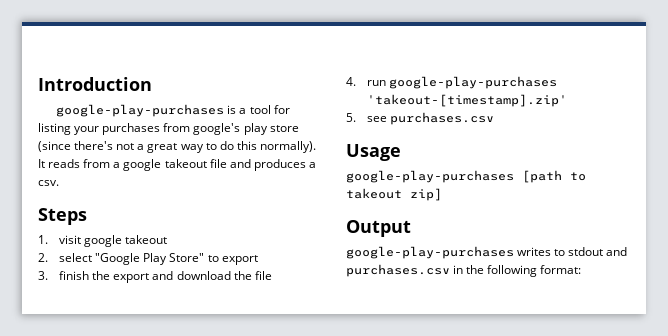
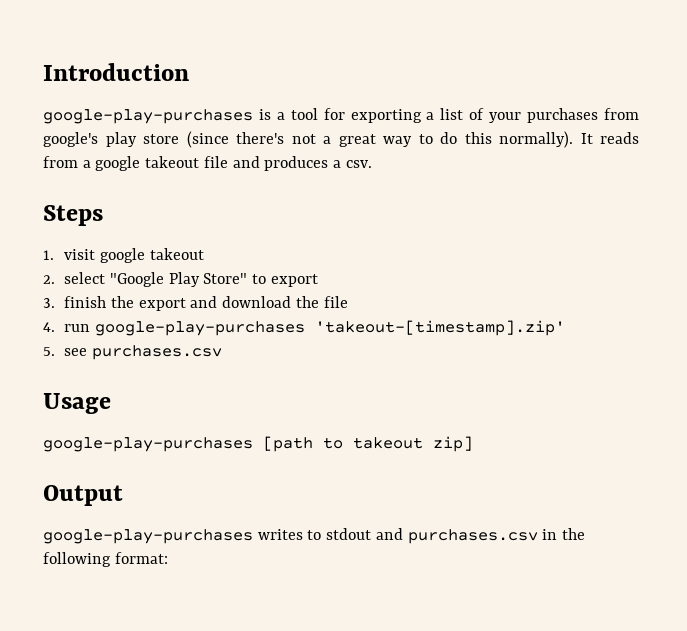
- google-play-purchases is a tool for listing your purchases from google's play store (since there's not a great way to do this normally).
+ google-play-purchases is a tool for exporting a list of your purchases from google's play store (since there's not a great way to do this normally).

